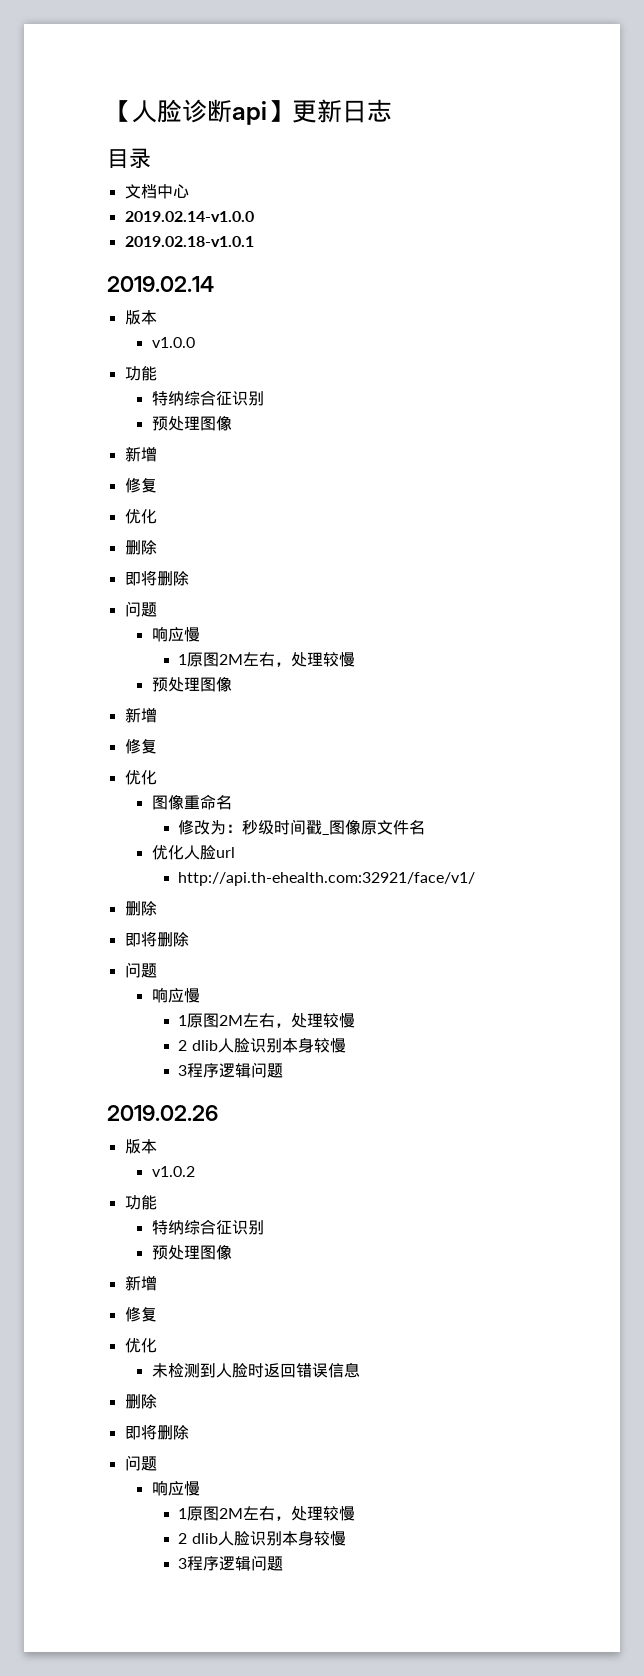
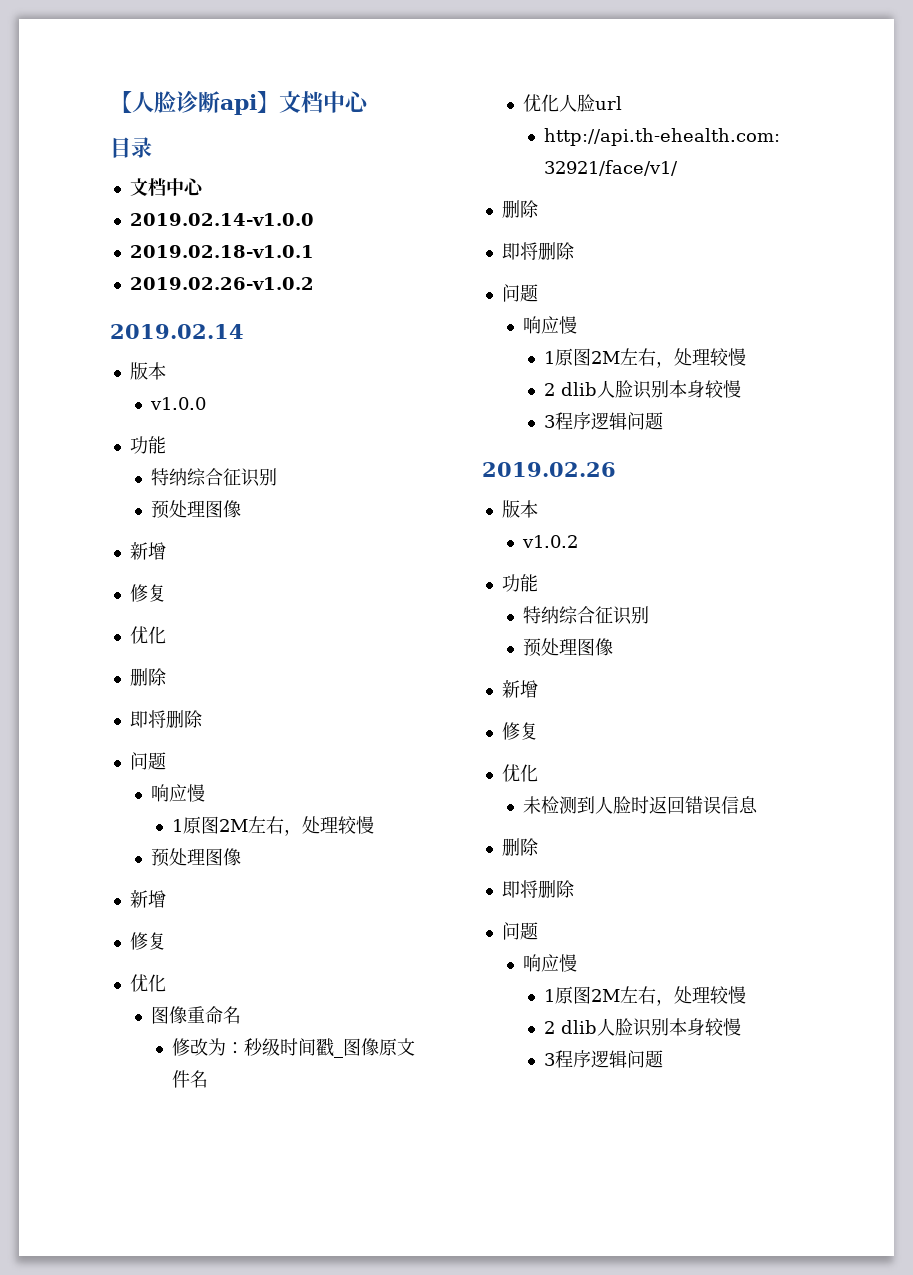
- 【人脸诊断api】更新日志
+ 【人脸诊断api】文档中心
+ 2019.02.26-v1.0.2

